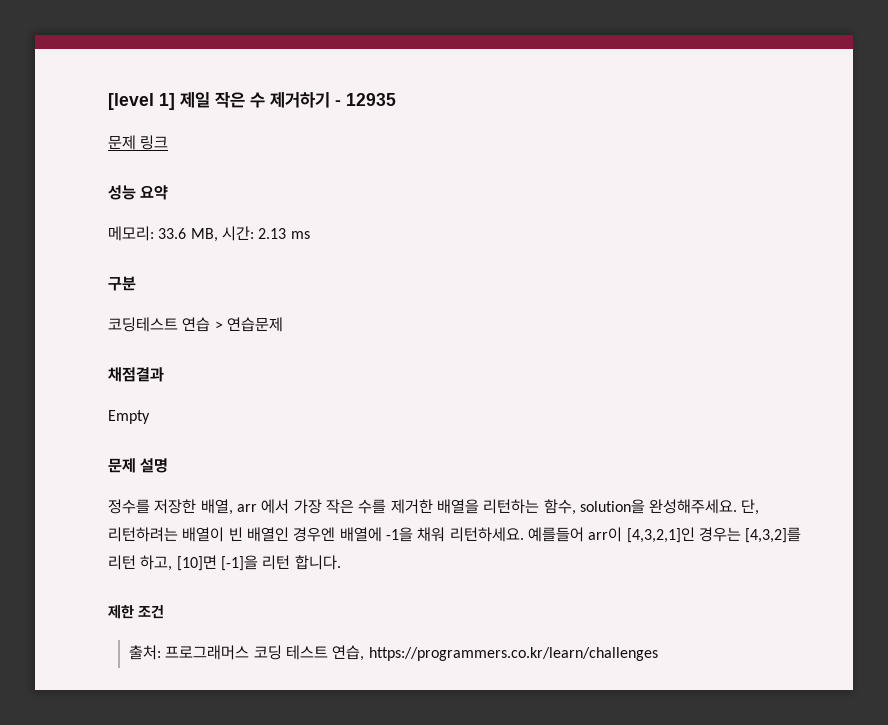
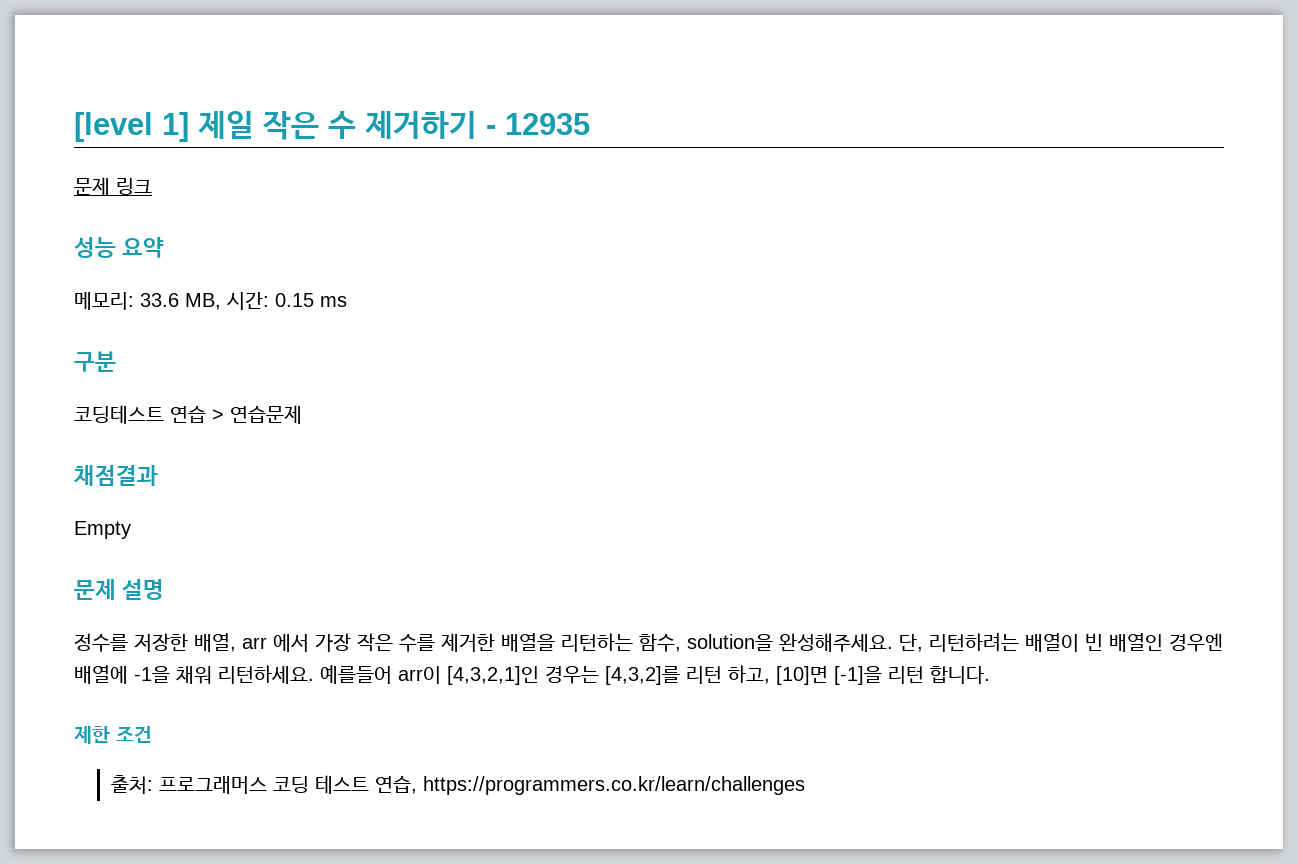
- 메모리: 33.6 MB, 시간: 2.13 ms
+ 메모리: 33.6 MB, 시간: 0.15 ms

